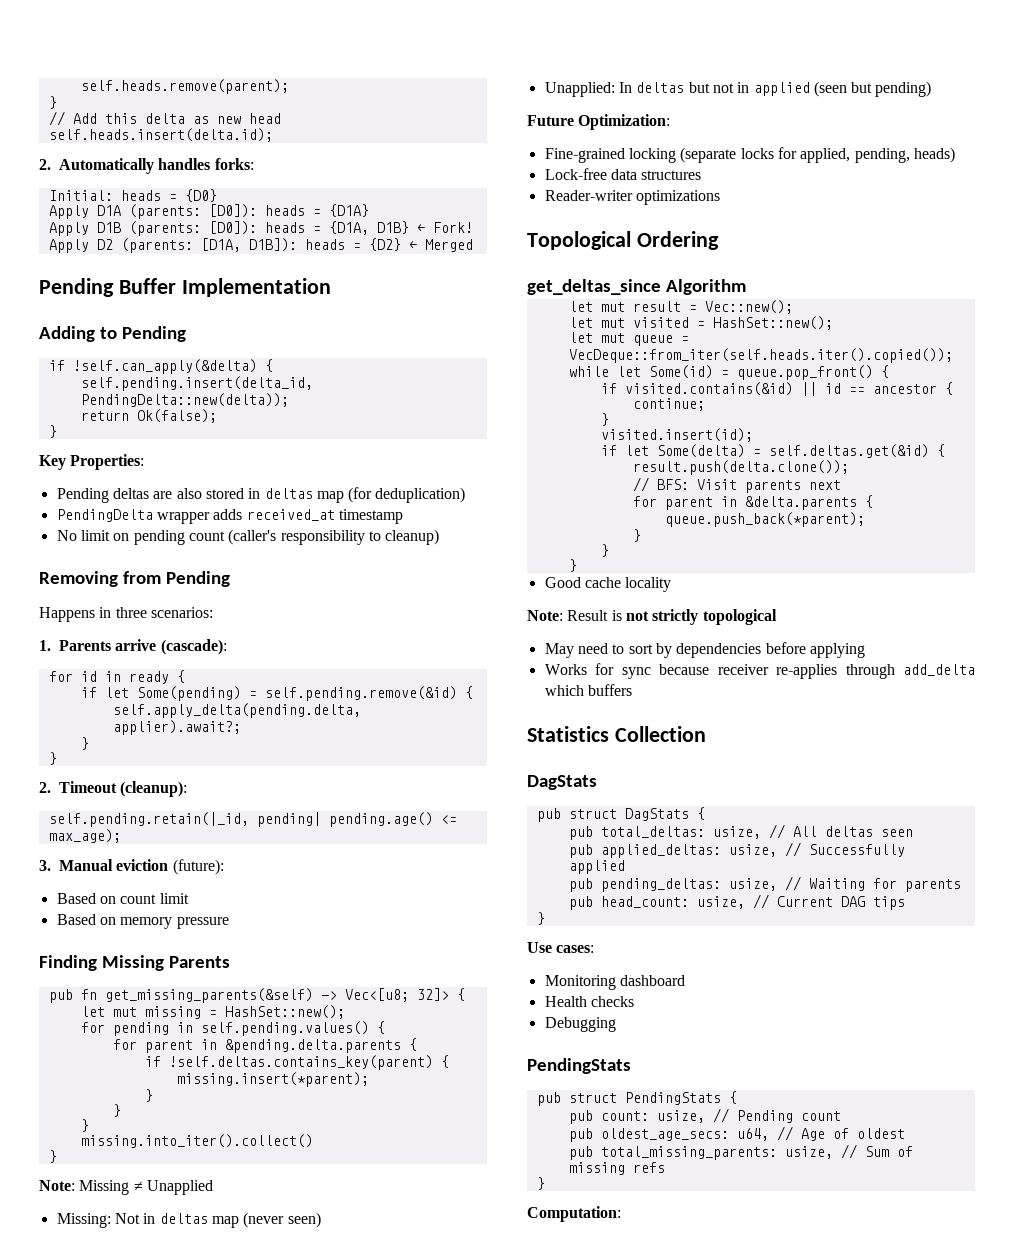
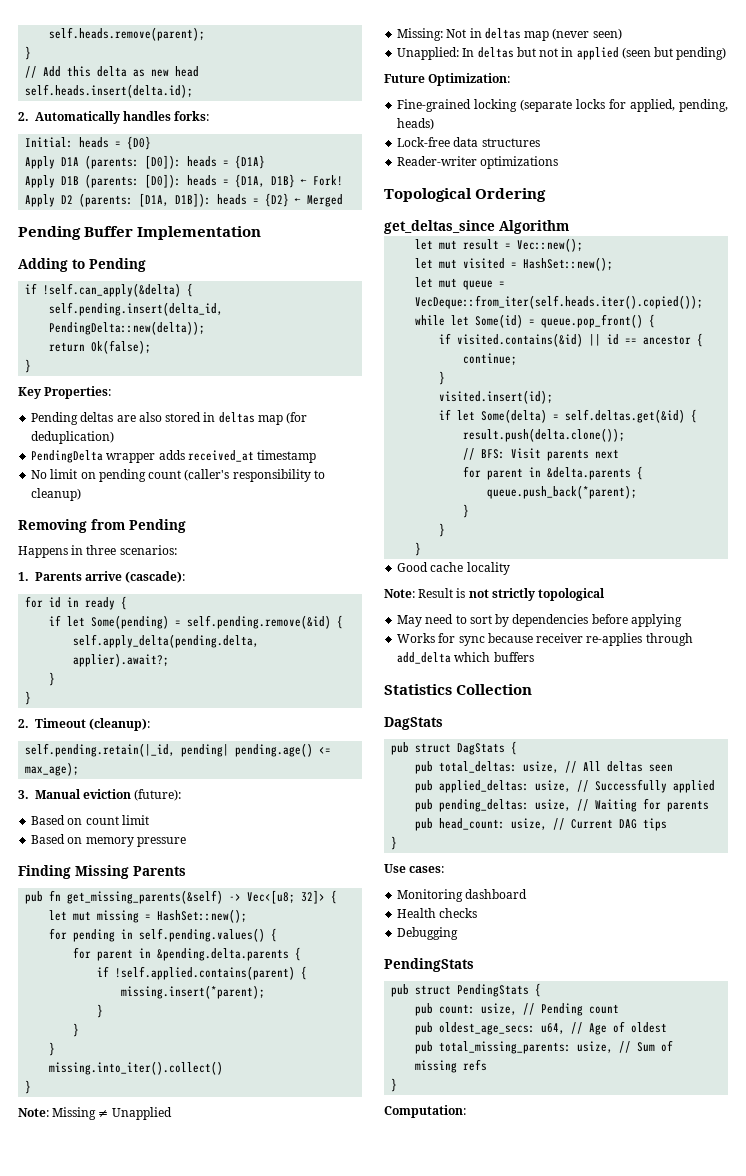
- if !self.deltas.contains_key(parent) {
+ if !self.applied.contains(parent) {

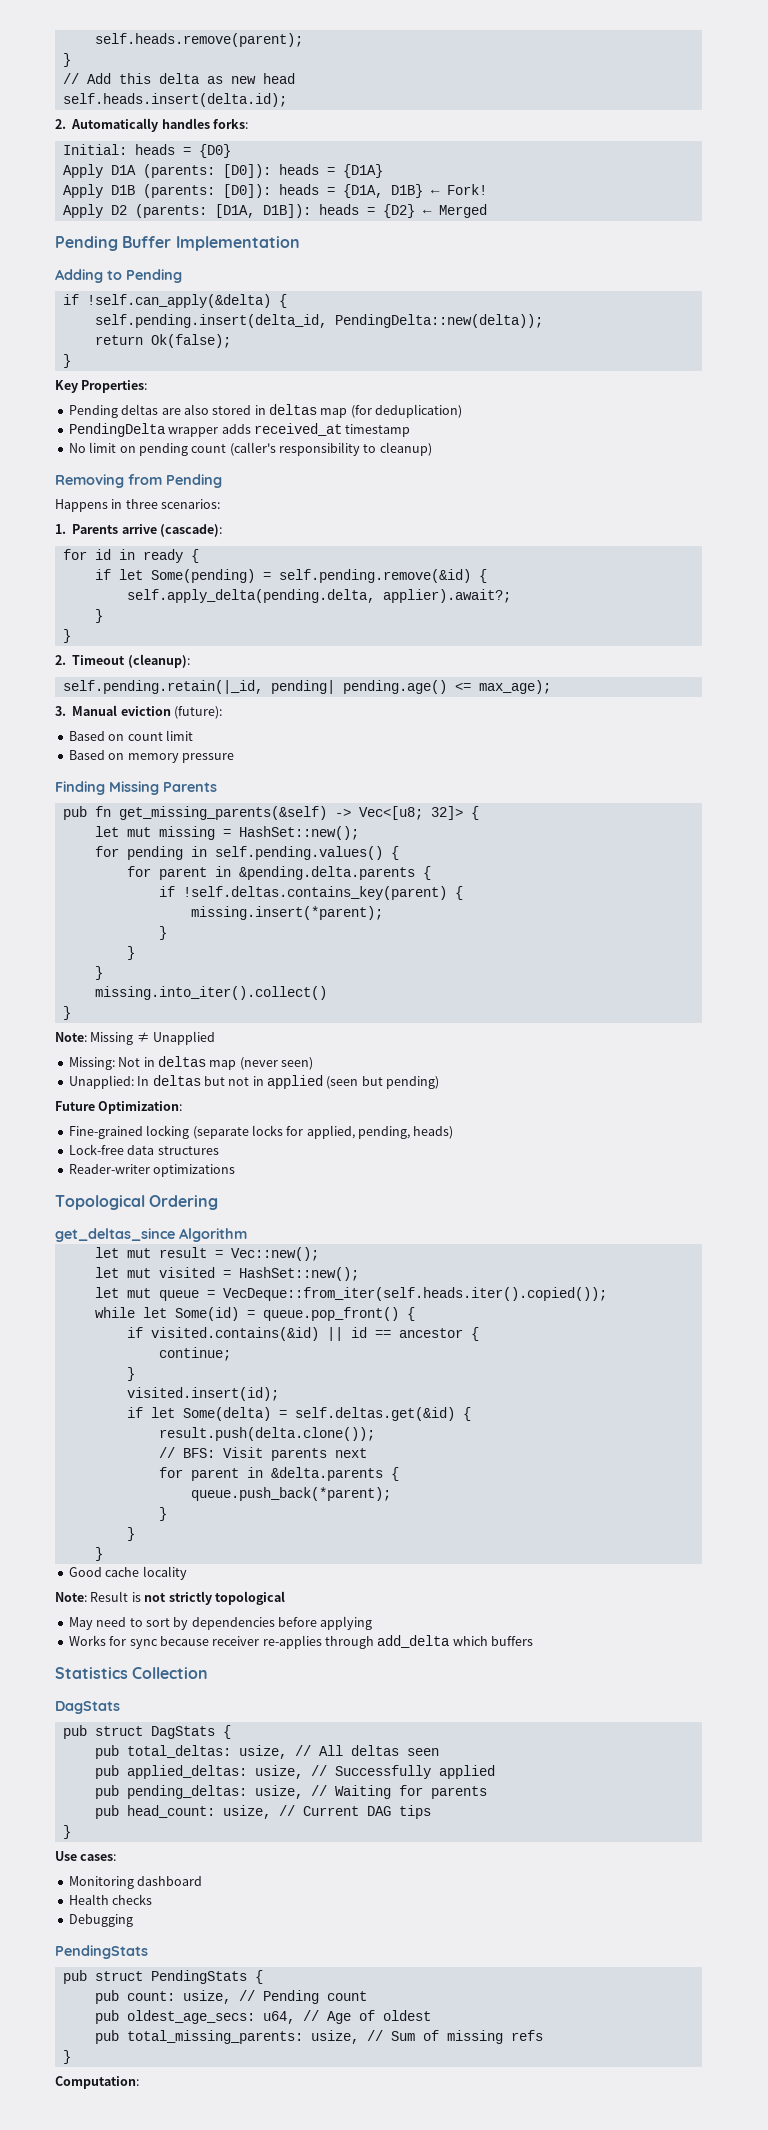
- if !self.applied.contains(parent) {
+ if !self.deltas.contains_key(parent) {

